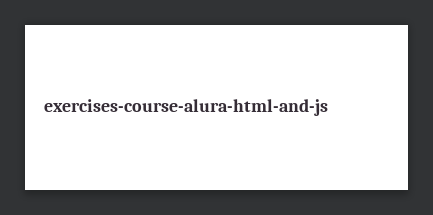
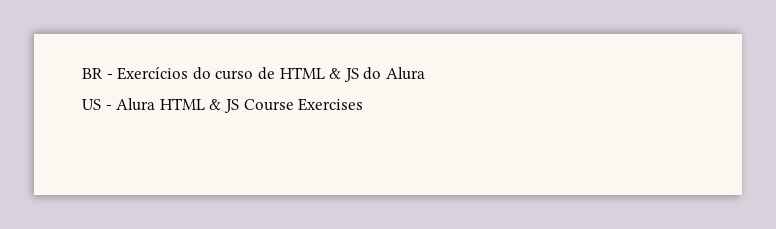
- exercises-course-alura-html-and-js
+ BR - Exercícios do curso de HTML & JS do Alura
+ US - Alura HTML & JS Course Exercises

